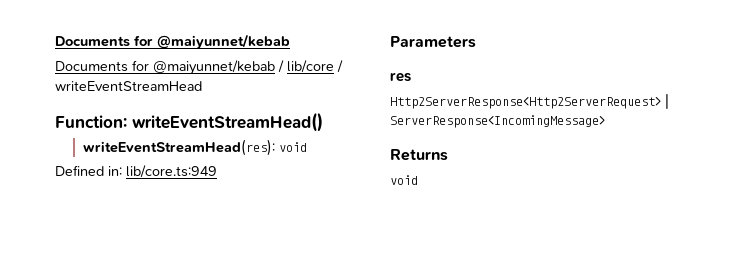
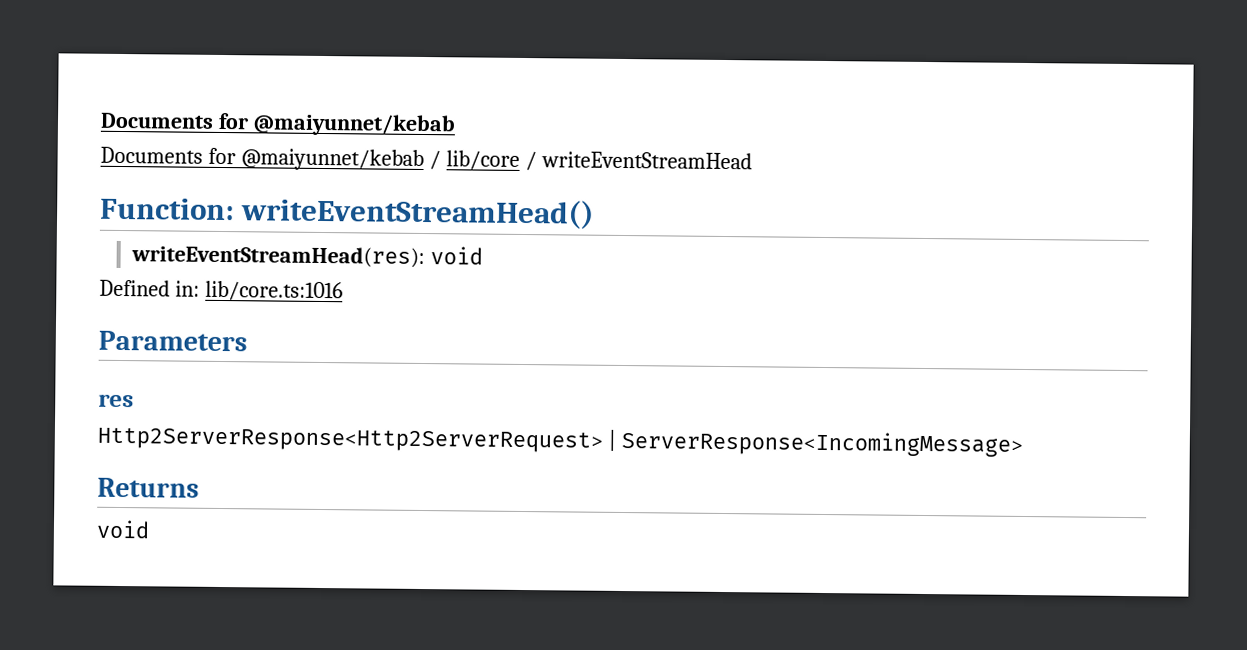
- Defined in: lib/core.ts:949
+ Defined in: lib/core.ts:1016

